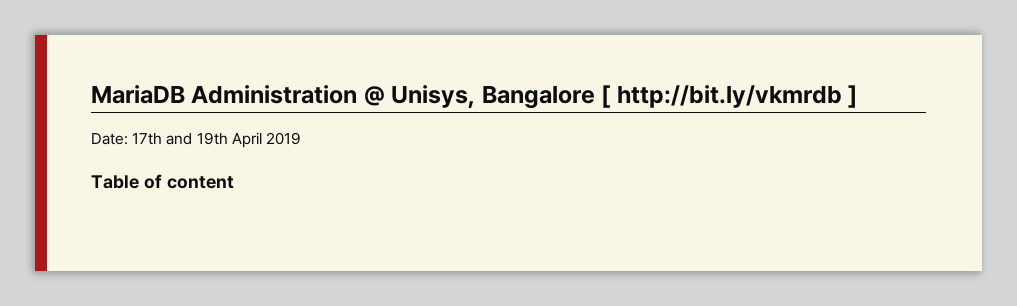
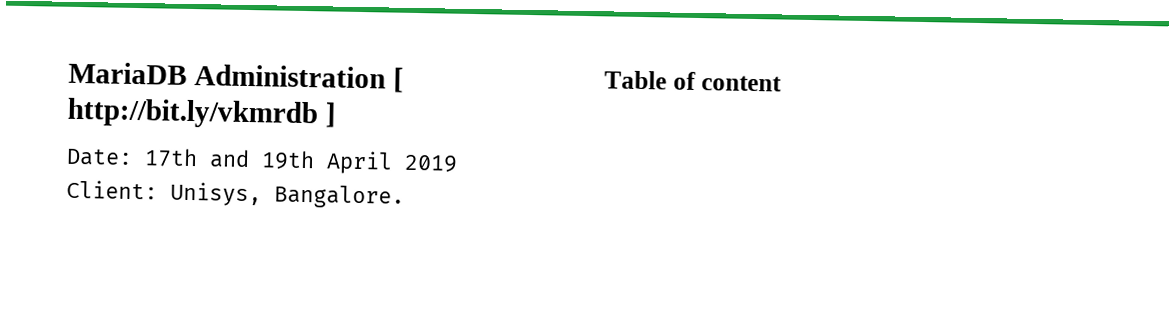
- MariaDB Administration @ Unisys, Bangalore [ http://bit.ly/vkmrdb ]
+ MariaDB Administration [ http://bit.ly/vkmrdb ]
+ Client: Unisys, Bangalore.

